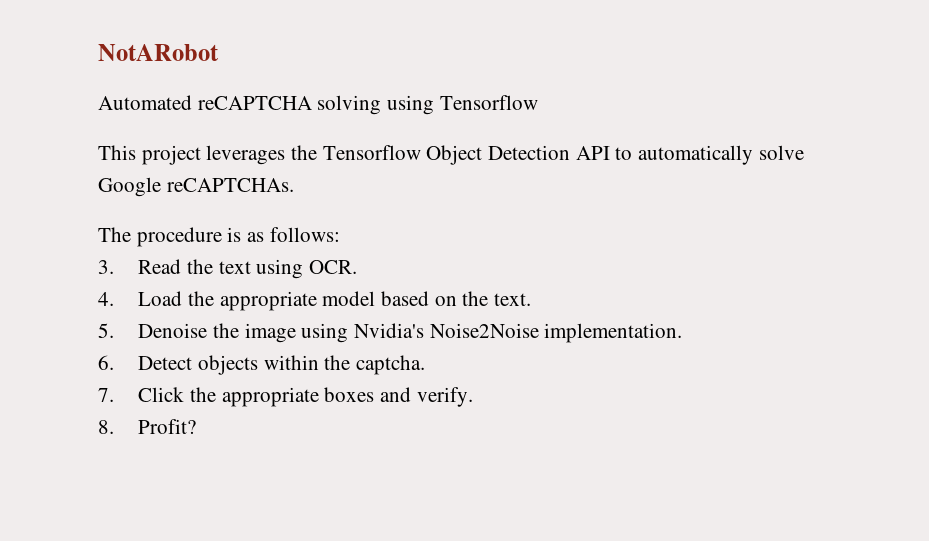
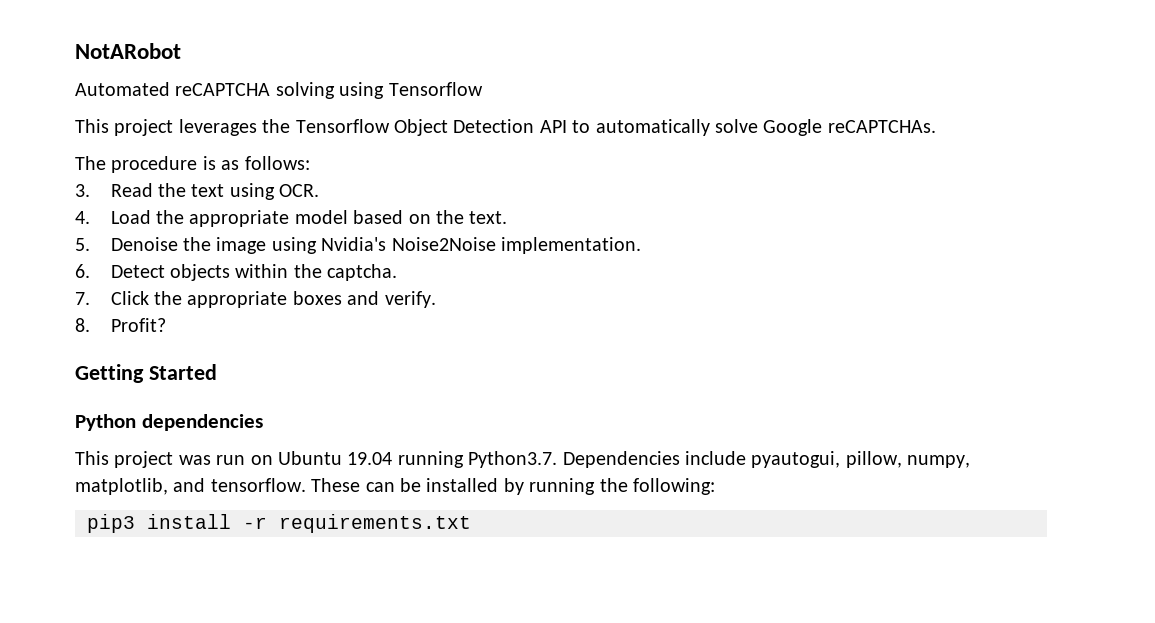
+ Getting Started
+ Python dependencies
+ This project was run on Ubuntu 19.04 running Python3.7. Dependencies include pyautogui, pillow, numpy, matplotlib, and tensorflow. These can be installed by running the following:
+ pip3 install -r requirements.txt

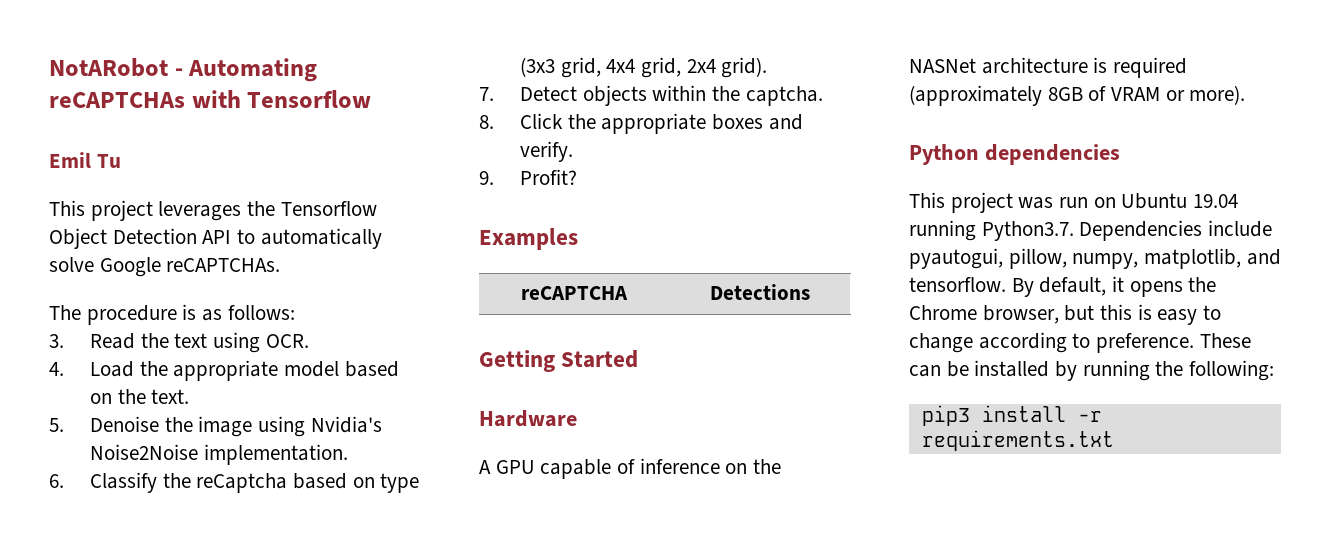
- NotARobot
- Automated reCAPTCHA solving using Tensorflow
+ NotARobot - Automating reCAPTCHAs with Tensorflow
+ Emil Tu
- 6. Detect objects within the captcha.
+ 6. Classify the reCaptcha based on type (3x3 grid, 4x4 grid, 2x4 grid).
+ 7. Detect objects within the captcha.
- 7. Click the appropriate boxes and verify.
+ 8. Click the appropriate boxes and verify.
- 8. Profit?
+ 9. Profit?
+ Examples
+ reCAPTCHA | Detections
+ Hardware
+ A GPU capable of inference on the NASNet architecture is required (approximately 8GB of VRAM or more).
+ By default, it opens the Chrome browser, but this is easy to change according to preference.

